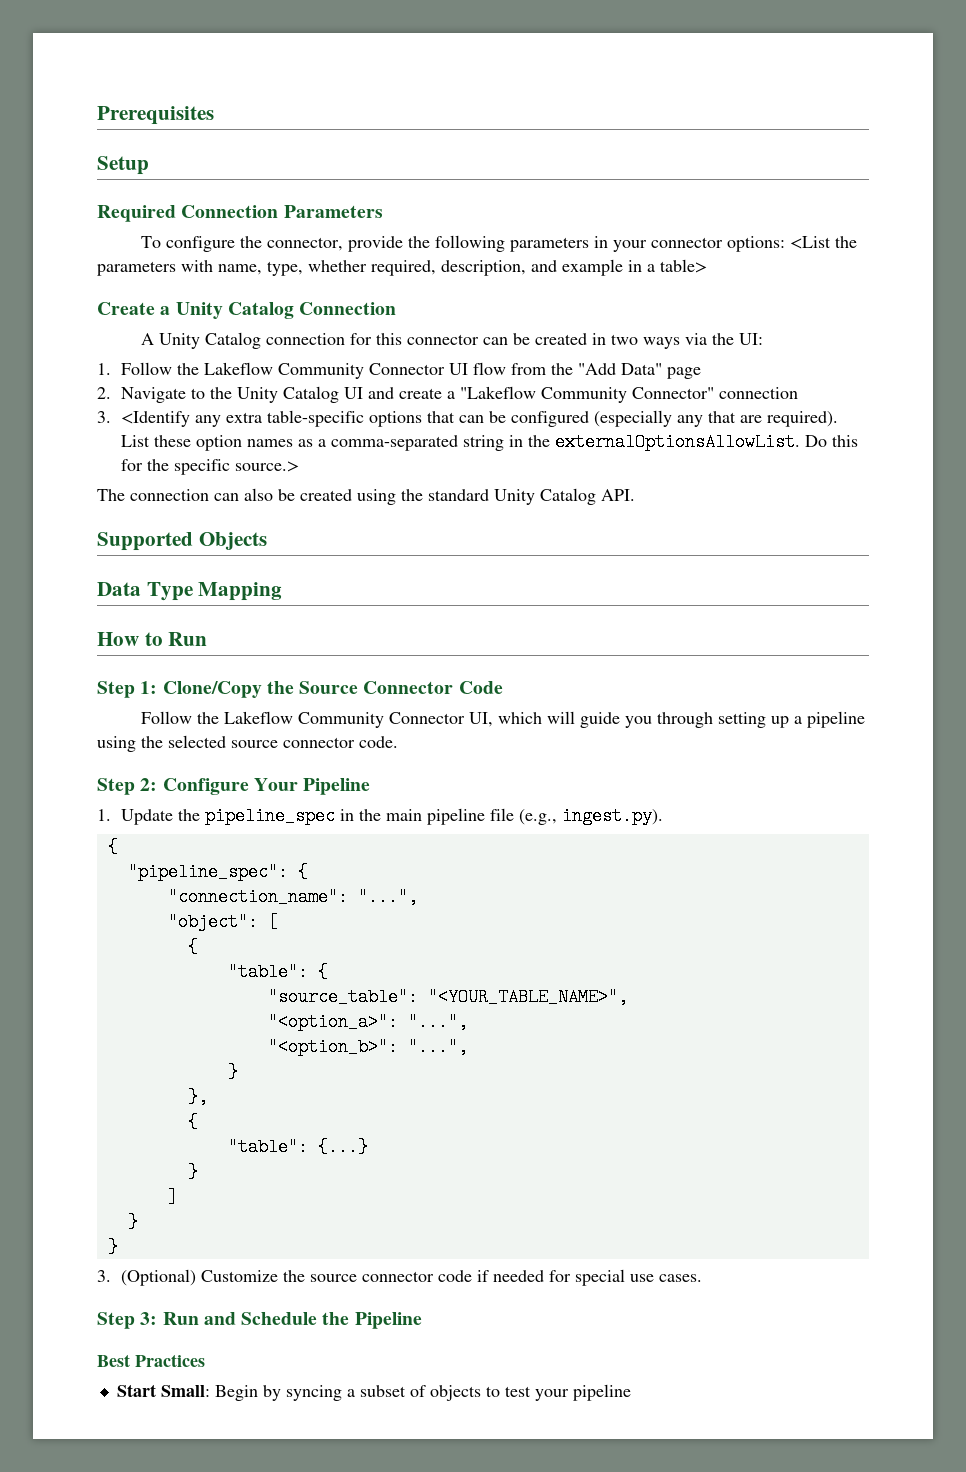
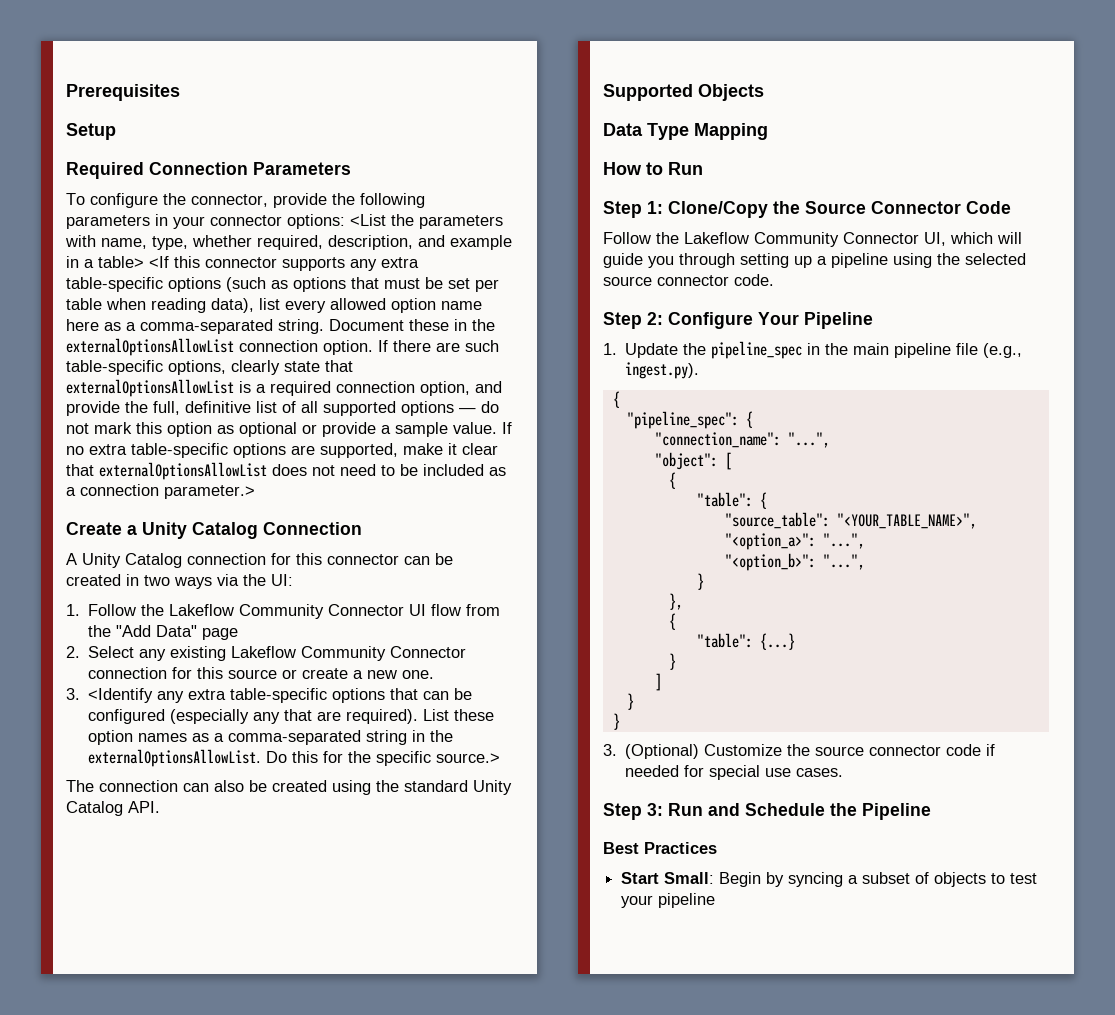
- To configure the connector, provide the following parameters in your connector options: <List the parameters with name, type, whether required, description, and example in a table>
+ To configure the connector, provide the following parameters in your connector options: <List the parameters with name, type, whether required, description, and example in a table> <If this connector supports any extra table-specific options (such as options that must be set per table when reading data), list every allowed option name here as a comma-separated string. Document these in the externalOptionsAllowList connection option. If there are such table-specific options, clearly state that externalOptionsAllowList is a required connection option, and provide the full, definitive list of all supported options — do not mark this option as optional or provide a sample value. If no extra table-specific options are supported, make it clear that externalOptionsAllowList does not need to be included as a connection parameter.>
- 2. Navigate to the Unity Catalog UI and create a "Lakeflow Community Connector" connection
+ 2. Select any existing Lakeflow Community Connector connection for this source or create a new one.

